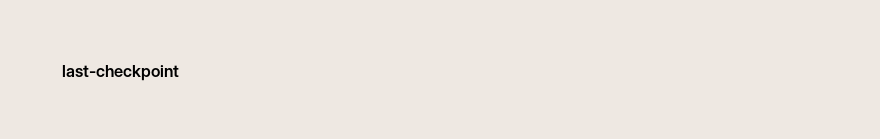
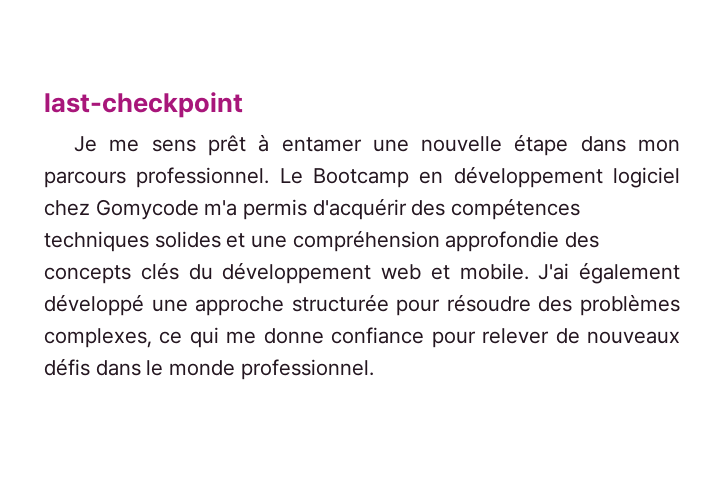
+ Je me sens prêt à entamer une nouvelle étape dans mon parcours professionnel. Le Bootcamp en développement logiciel chez Gomycode m'a permis d'acquérir des compétences techniques solides et une compréhension approfondie des concepts clés du développement web et mobile. J'ai également développé une approche structurée pour résoudre des problèmes complexes, ce qui me donne confiance pour relever de nouveaux défis dans le monde professionnel.

